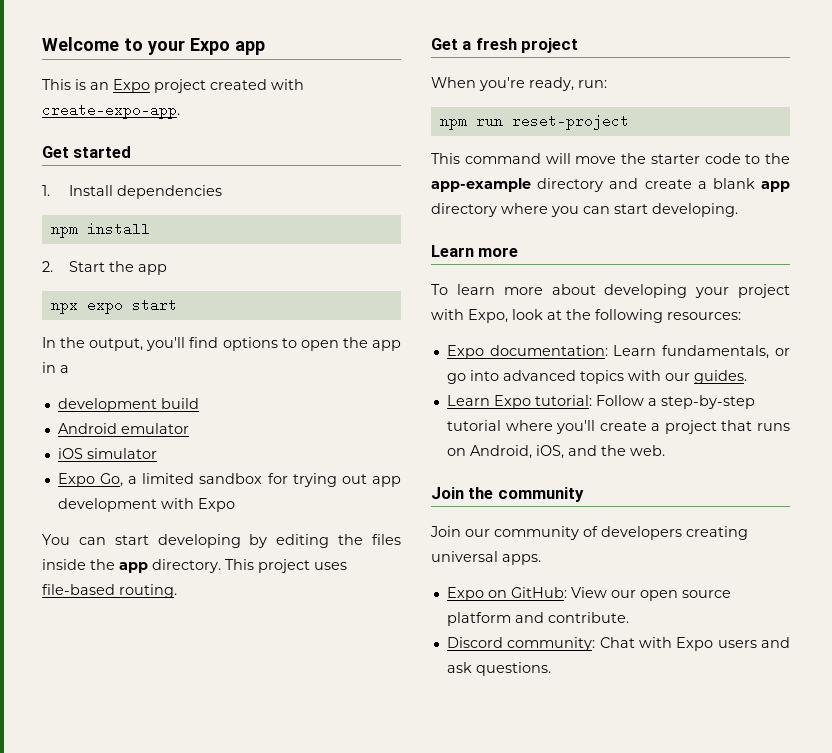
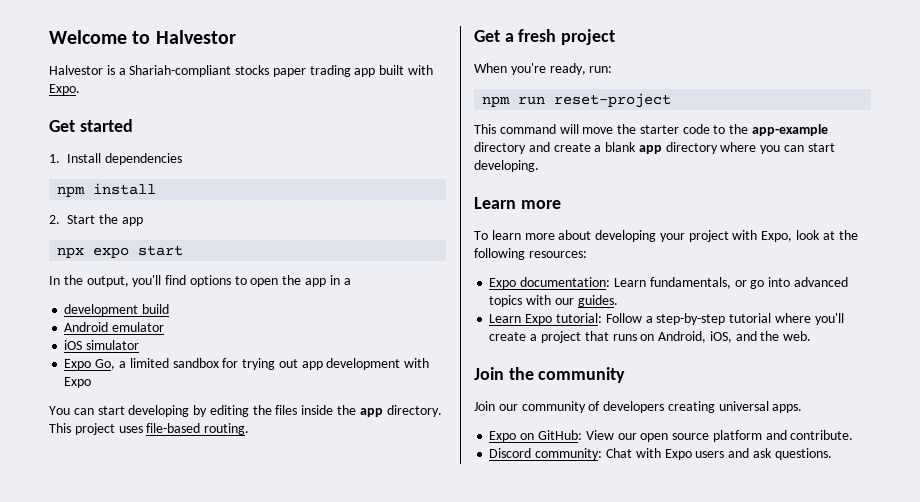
- Welcome to your Expo app
- This is an Expo project created with create-expo-app.
+ Welcome to Halvestor
+ Halvestor is a Shariah-compliant stocks paper trading app built with Expo.

